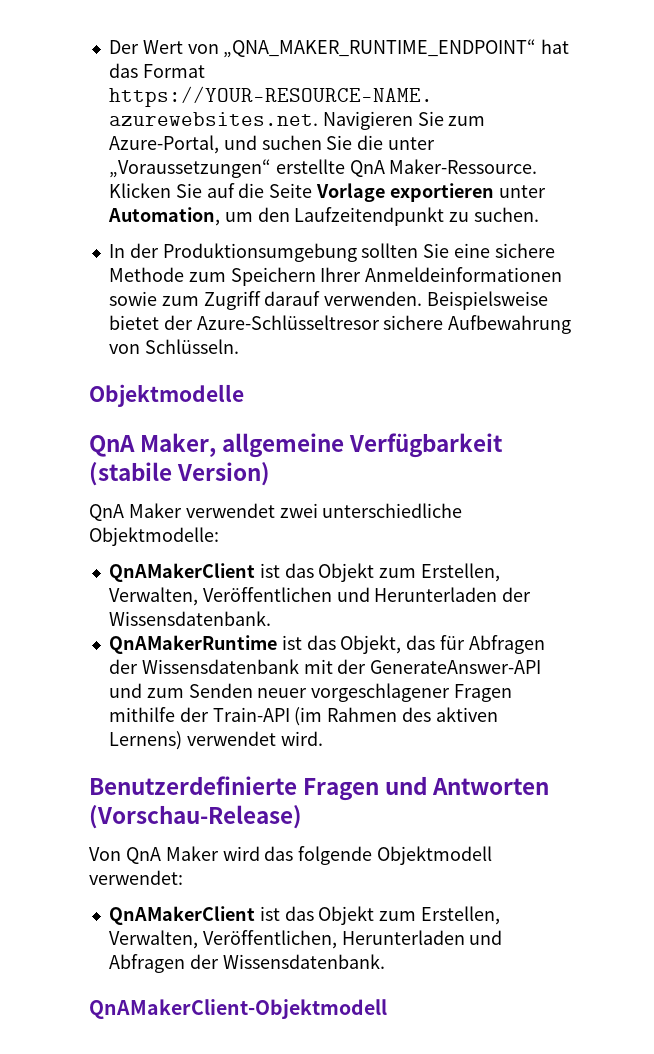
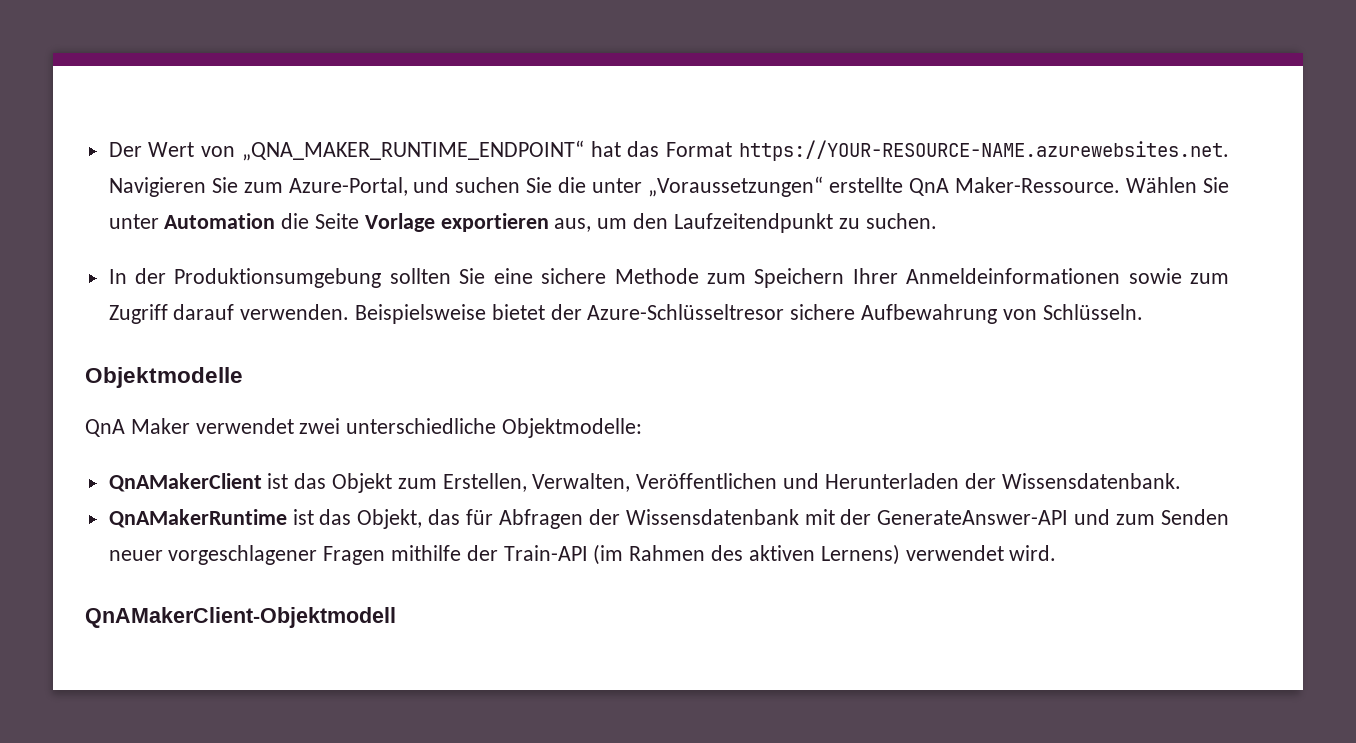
- Klicken Sie auf die Seite Vorlage exportieren unter Automation, um den Laufzeitendpunkt zu suchen.
+ Wählen Sie unter Automation die Seite Vorlage exportieren aus, um den Laufzeitendpunkt zu suchen.
- QnA Maker, allgemeine Verfügbarkeit (stabile Version)
- Benutzerdefinierte Fragen und Antworten (Vorschau-Release)
- Von QnA Maker wird das folgende Objektmodell verwendet:
- QnAMakerClient ist das Objekt zum Erstellen, Verwalten, Veröffentlichen, Herunterladen und Abfragen der Wissensdatenbank.

